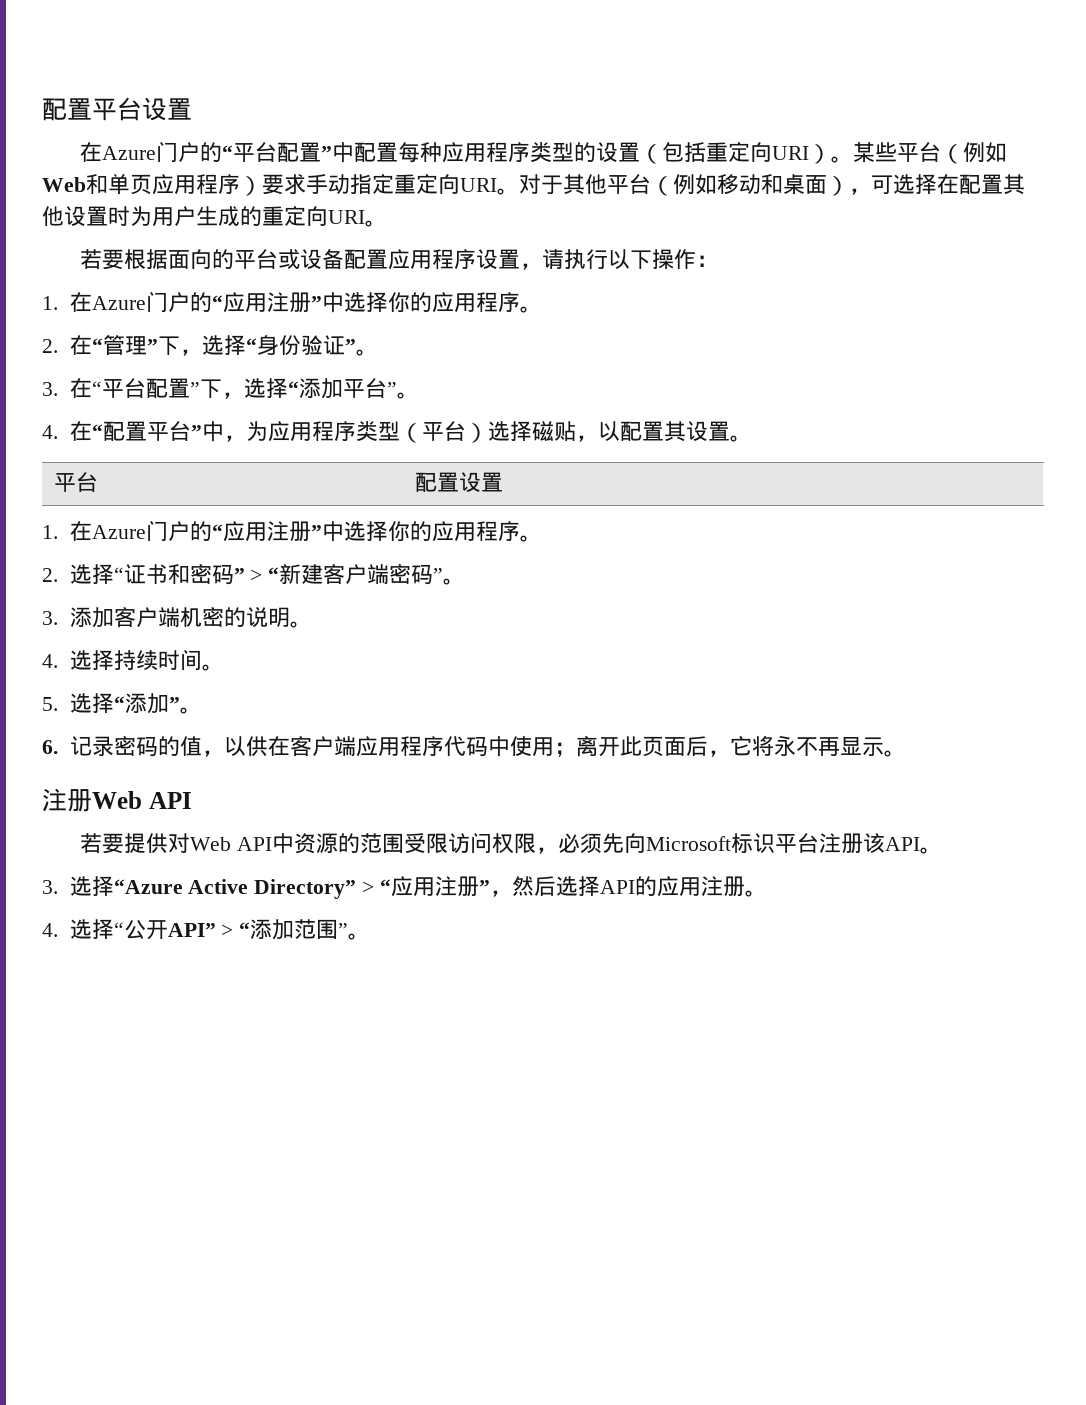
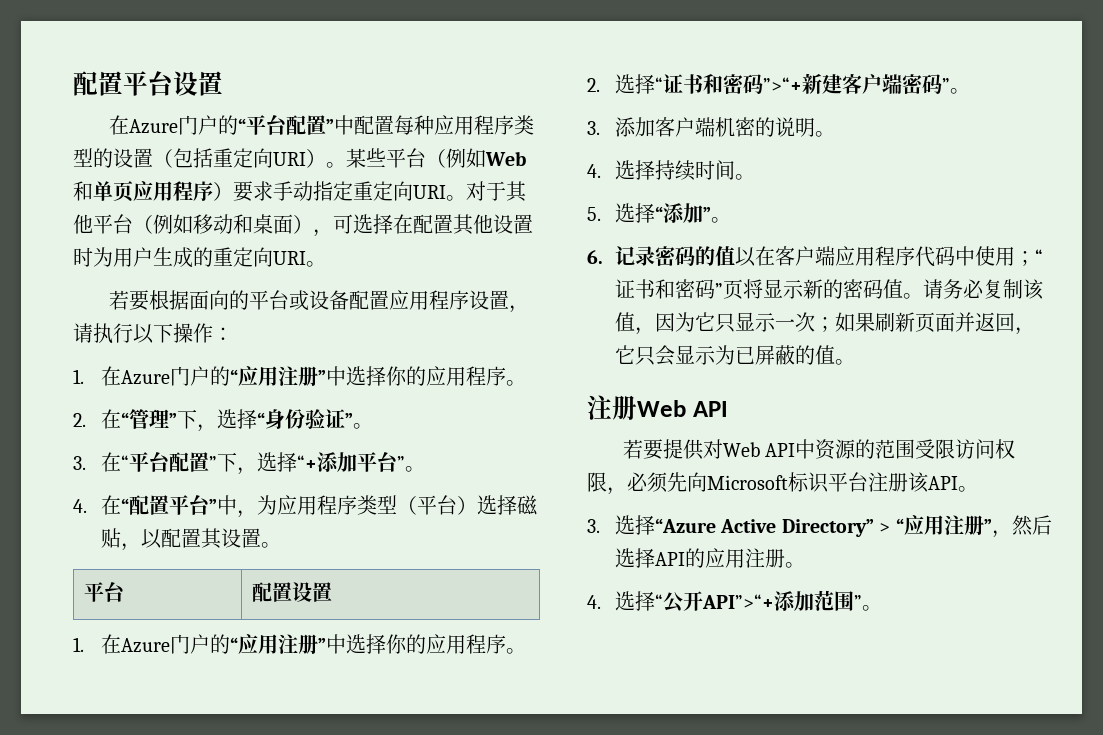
- 3.在“平台配置”下，选择“添加平台”。
+ 3.在“平台配置”下，选择“+添加平台”。
- 2.选择“证书和密码” > “新建客户端密码”。
+ 2.选择“证书和密码”>“+新建客户端密码”。
- 6.记录密码的值，以供在客户端应用程序代码中使用；离开此页面后，它将永不再显示。
+ 6.记录密码的值以在客户端应用程序代码中使用；“证书和密码”页将显示新的密码值。请务必复制该值，因为它只显示一次；如果刷新页面并返回，它只会显示为已屏蔽的值。
- 4.选择“公开API” > “添加范围”。
+ 4.选择“公开API”>“+添加范围”。

